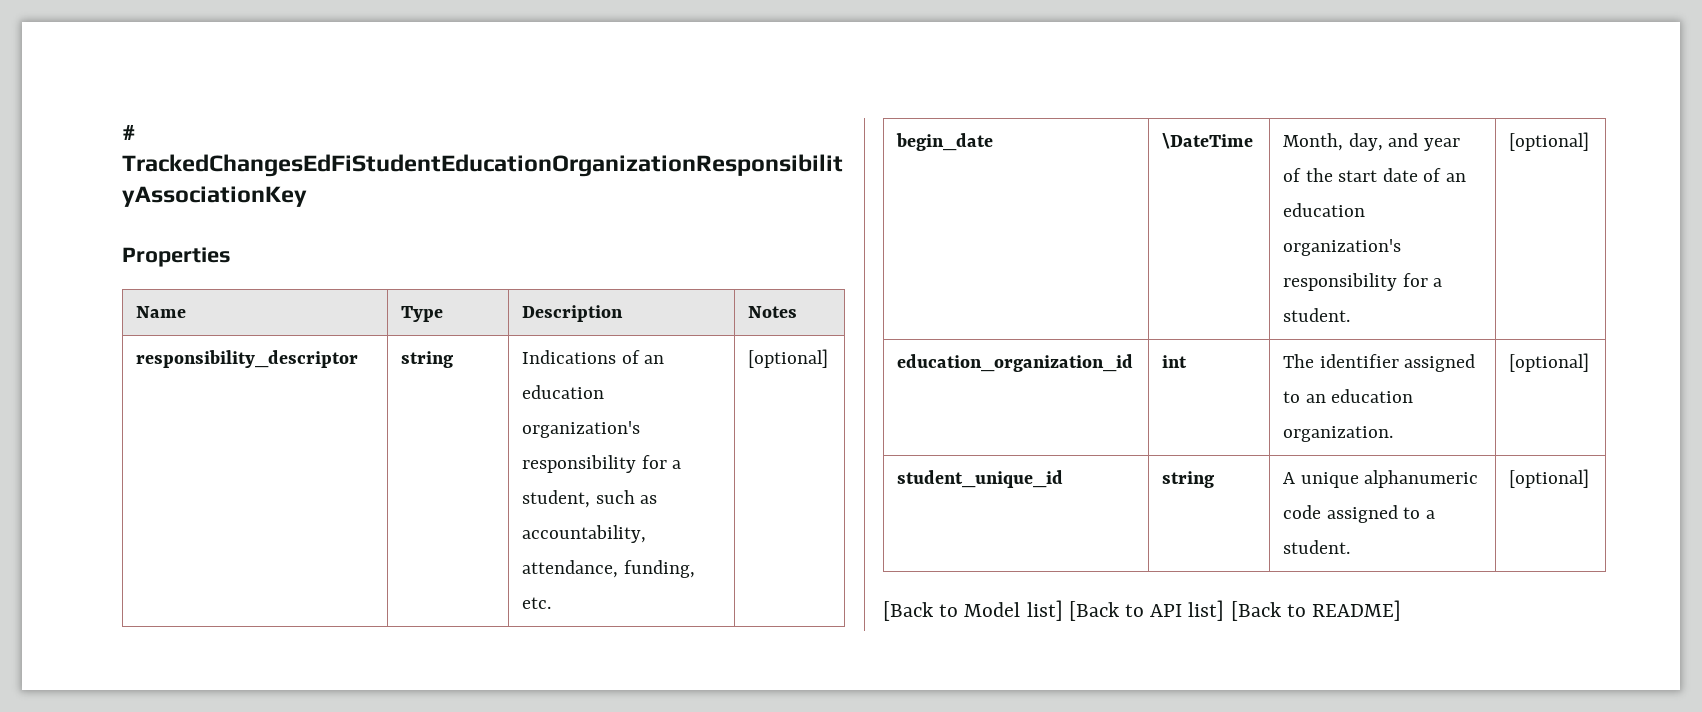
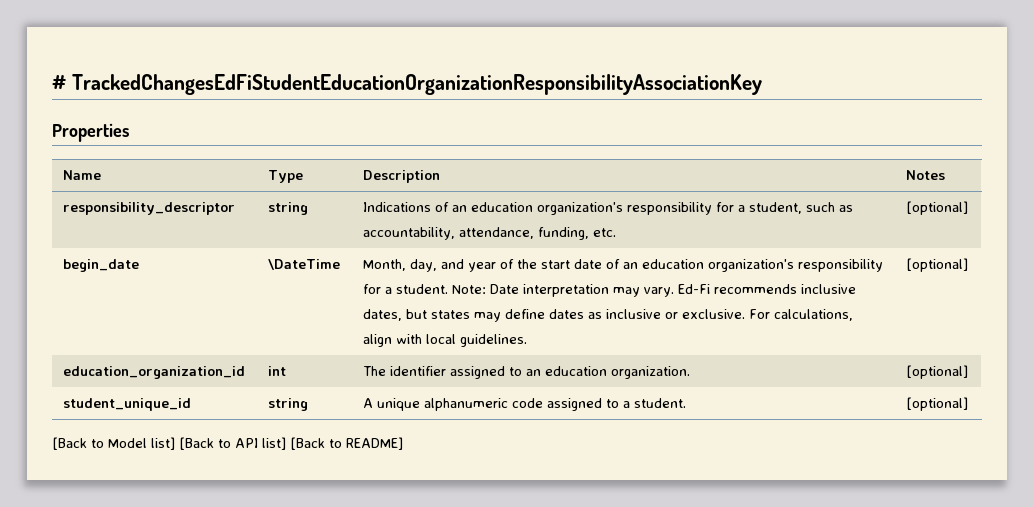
+ Note: Date interpretation may vary. Ed-Fi recommends inclusive dates, but states may define dates as inclusive or exclusive. For calculations, align with local guidelines.

